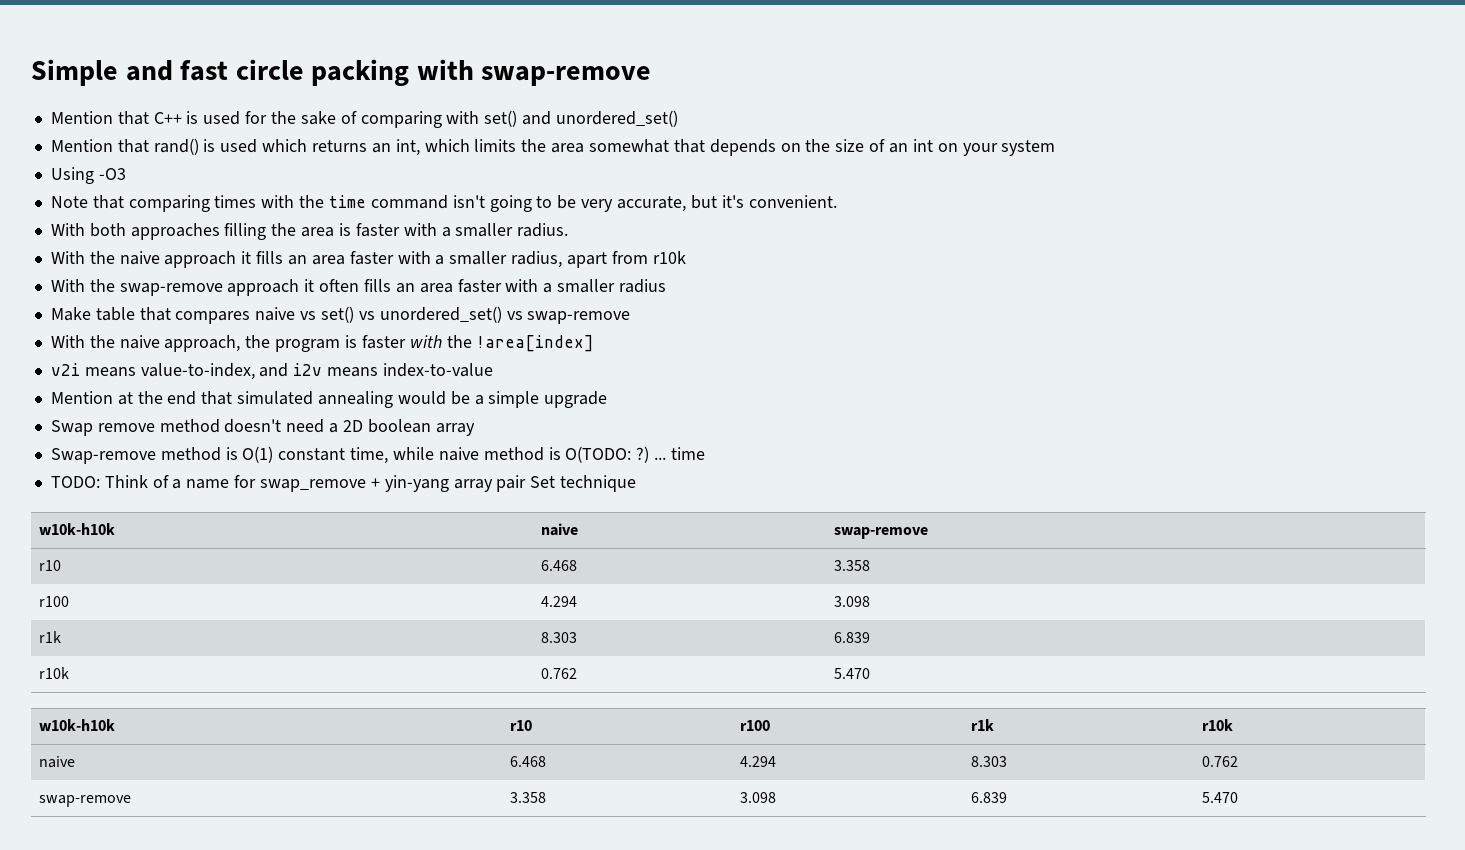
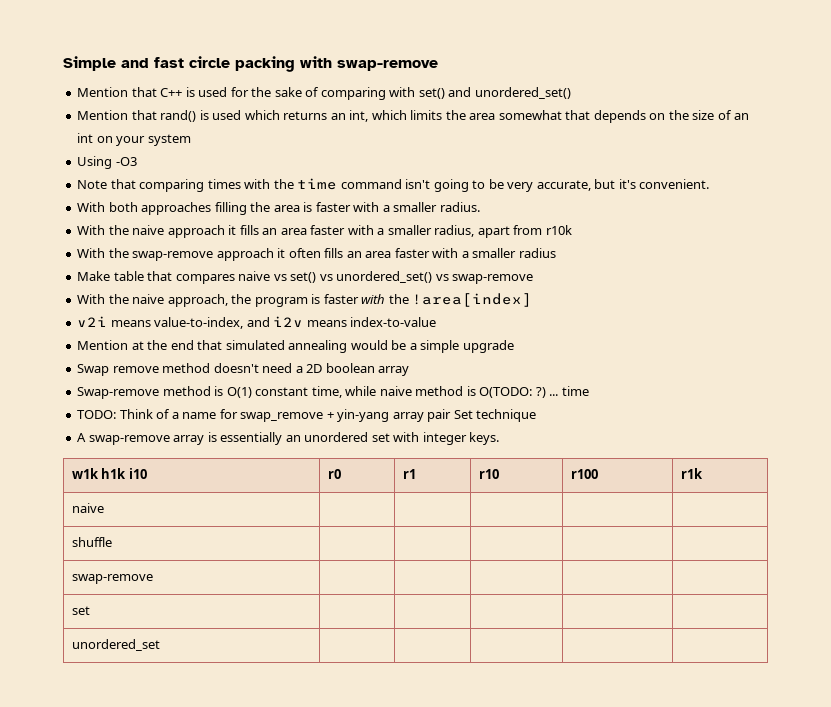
- w10k-h10k | naive | swap-remove
- r10 | 6.468 | 3.358
- r100 | 4.294 | 3.098
- r1k | 8.303 | 6.839
- r10k | 0.762 | 5.470
- w10k-h10k | r10 | r100 | r1k | r10k
- naive | 6.468 | 4.294 | 8.303 | 0.762
- swap-remove | 3.358 | 3.098 | 6.839 | 5.470
+ A swap-remove array is essentially an unordered set with integer keys.
+ w1k h1k i10 | r0 | r1 | r10 | r100 | r1k
+ naive | | | | |
+ shuffle | | | | |
+ swap-remove | | | | |
+ set | | | | |
+ unordered_set | | | | |

